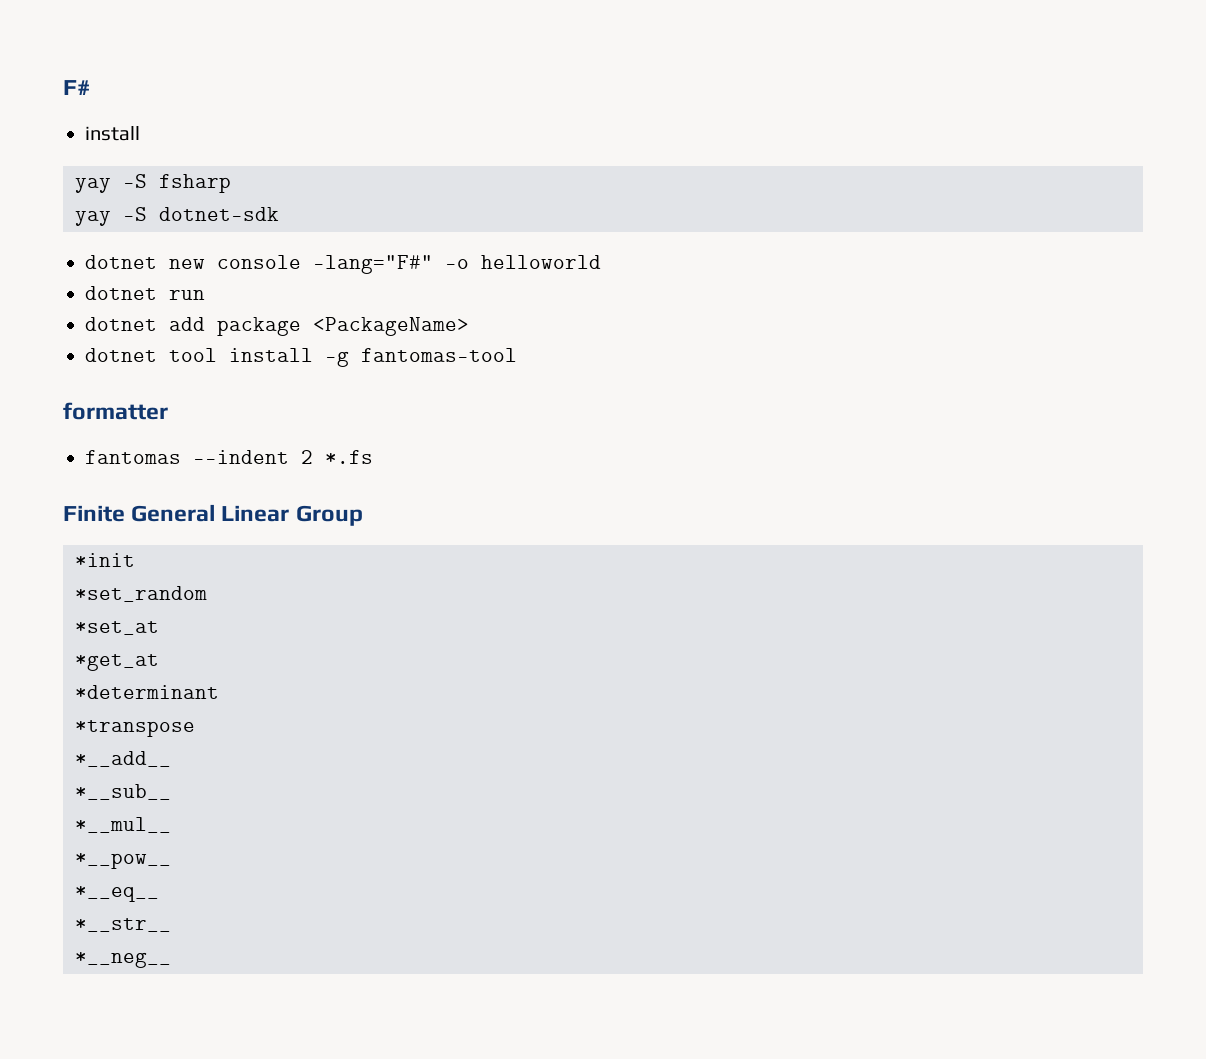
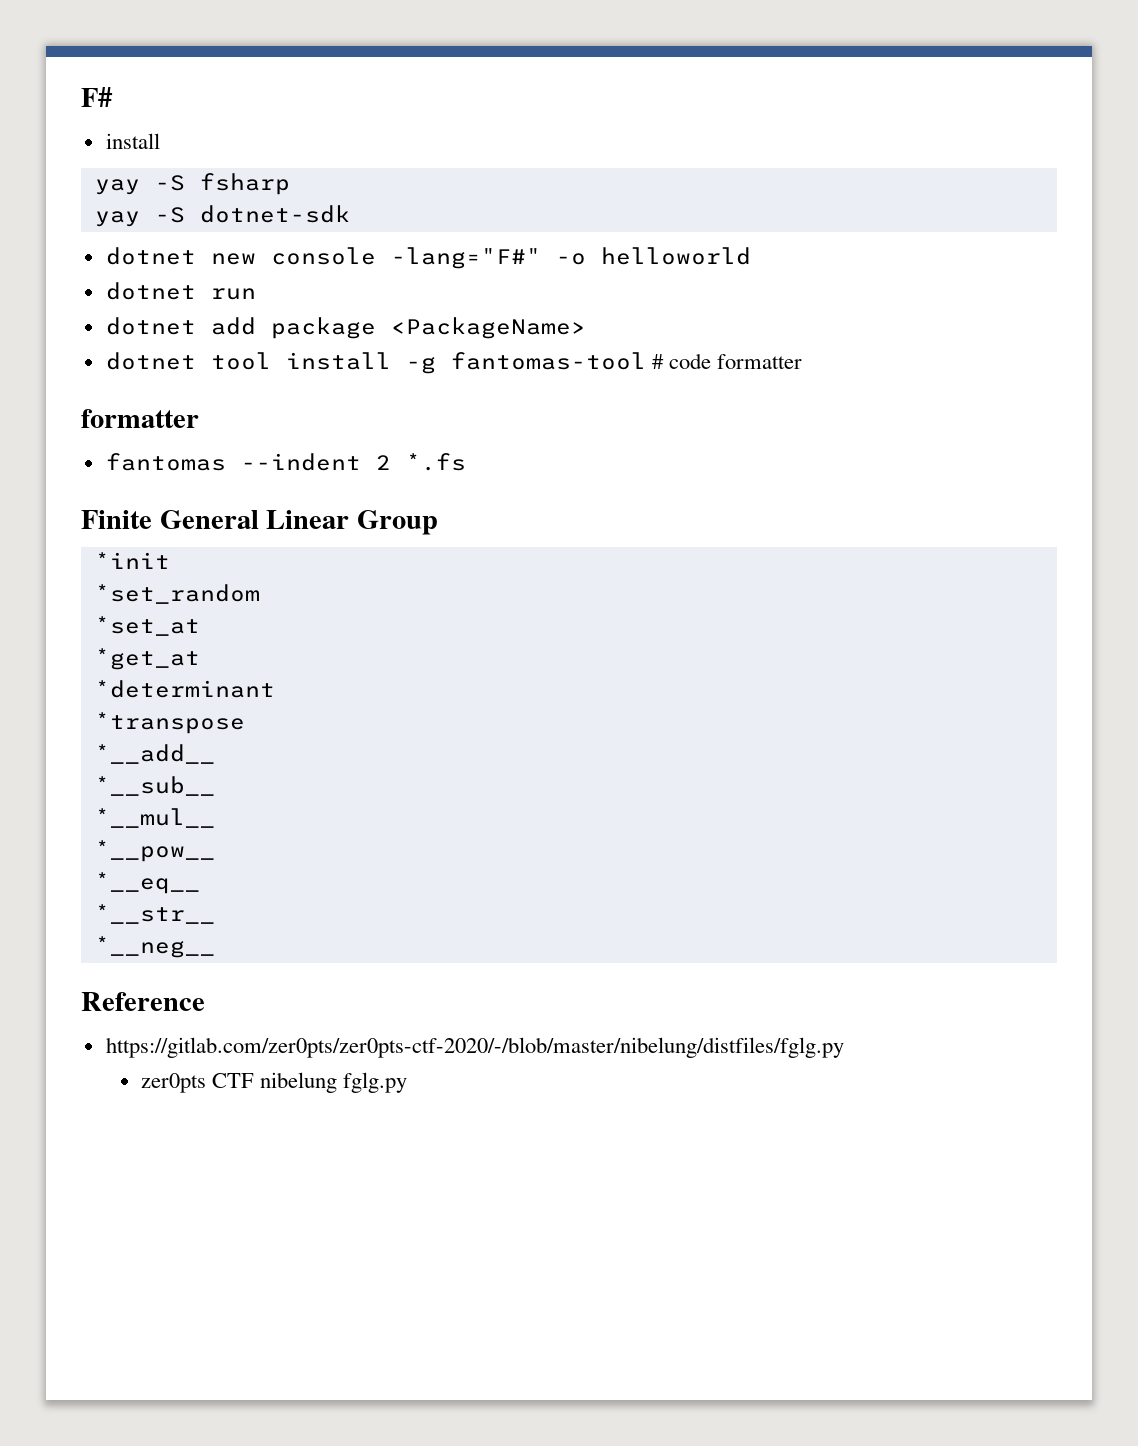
- dotnet tool install -g fantomas-tool
+ dotnet tool install -g fantomas-tool # code formatter
+ Reference
+ https://gitlab.com/zer0pts/zer0pts-ctf-2020/-/blob/master/nibelung/distfiles/fglg.py
+ zer0pts CTF nibelung fglg.py

